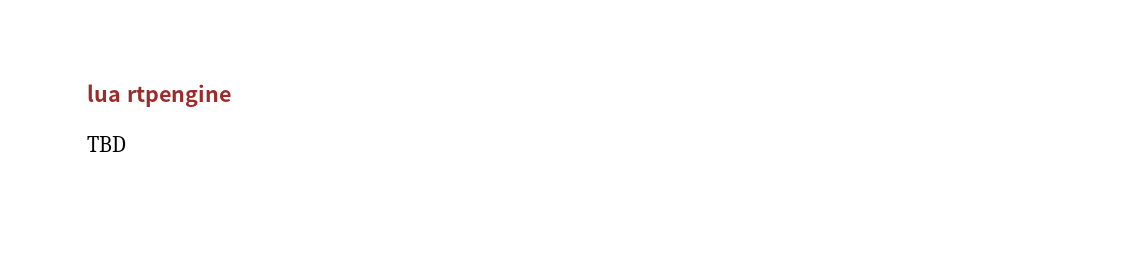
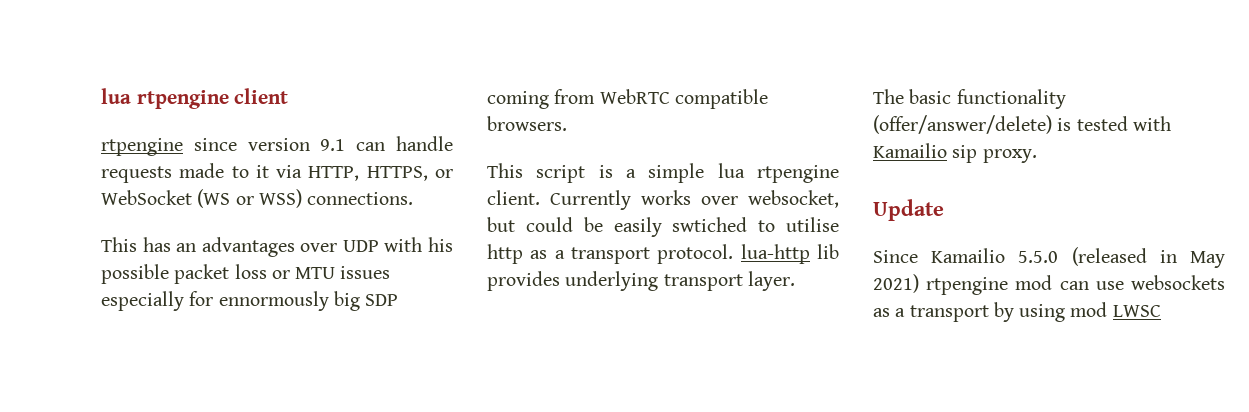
- lua rtpengine
- TBD
+ lua rtpengine client
+ rtpengine since version 9.1 can handle requests made to it via HTTP, HTTPS, or WebSocket (WS or WSS) connections.
+ This has an advantages over UDP with his possible packet loss or MTU issues especially for ennormously big SDP coming from WebRTC compatible browsers.
+ This script is a simple lua rtpengine client. Currently works over websocket, but could be easily swtiched to utilise http as a transport protocol. lua-http lib provides underlying transport layer.
+ The basic functionality (offer/answer/delete) is tested with Kamailio sip proxy.
+ Update
+ Since Kamailio 5.5.0 (released in May 2021) rtpengine mod can use websockets as a transport by using mod LWSC

